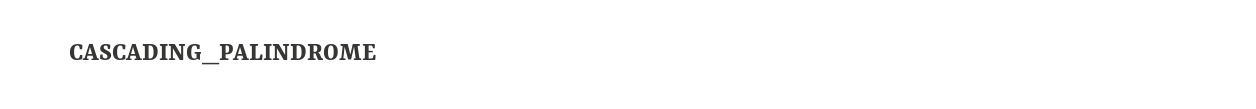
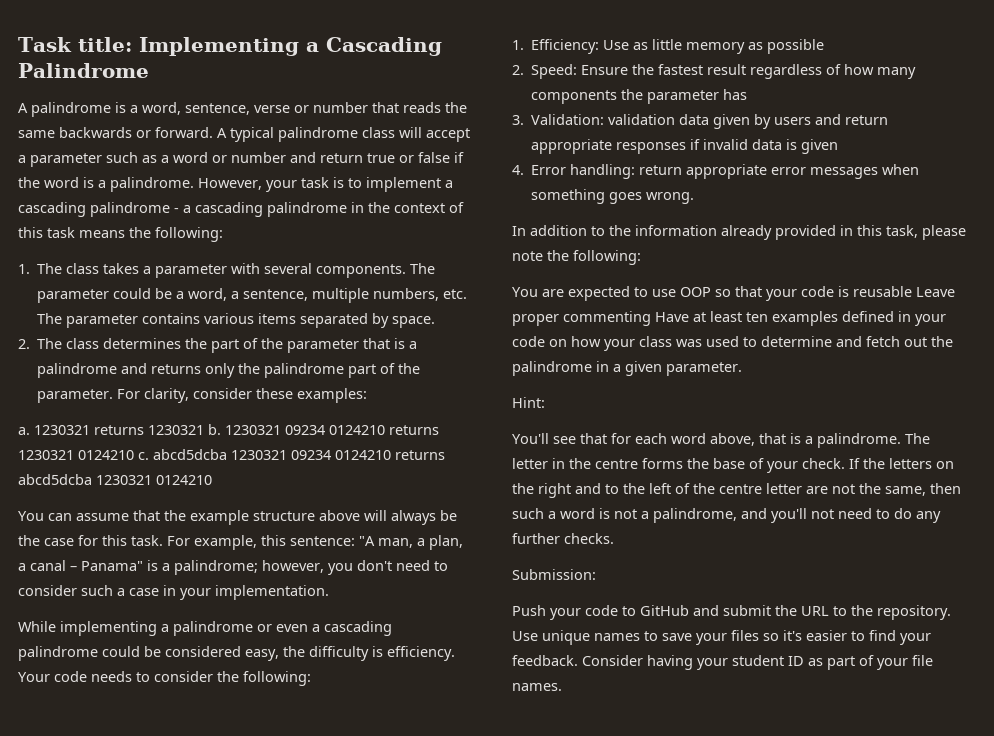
- CASCADING_PALINDROME
+ Task title: Implementing a Cascading Palindrome
+ A palindrome is a word, sentence, verse or number that reads the same backwards or forward. A typical palindrome class will accept a parameter such as a word or number and return true or false if the word is a palindrome. However, your task is to implement a cascading palindrome - a cascading palindrome in the context of this task means the following:
+ 1. The class takes a parameter with several components. The parameter could be a word, a sentence, multiple numbers, etc. The parameter contains various items separated by space.
+ 2. The class determines the part of the parameter that is a palindrome and returns only the palindrome part of the parameter. For clarity, consider these examples:
+ a. 1230321 returns 1230321 b. 1230321 09234 0124210 returns 1230321 0124210 c. abcd5dcba 1230321 09234 0124210 returns abcd5dcba 1230321 0124210
+ You can assume that the example structure above will always be the case for this task. For example, this sentence: "A man, a plan, a canal – Panama" is a palindrome; however, you don't need to consider such a case in your implementation.
+ While implementing a palindrome or even a cascading palindrome could be considered easy, the difficulty is efficiency. Your code needs to consider the following:
+ 1. Efficiency: Use as little memory as possible
+ 2. Speed: Ensure the fastest result regardless of how many components the parameter has
+ 3. Validation: validation data given by users and return appropriate responses if invalid data is given
+ 4. Error handling: return appropriate error messages when something goes wrong.
+ In addition to the information already provided in this task, please note the following:
+ You are expected to use OOP so that your code is reusable Leave proper commenting Have at least ten examples defined in your code on how your class was used to determine and fetch out the palindrome in a given parameter.
+ Hint:
+ You'll see that for each word above, that is a palindrome. The letter in the centre forms the base of your check. If the letters on the right and to the left of the centre letter are not the same, then such a word is not a palindrome, and you'll not need to do any further checks.
+ Submission:
+ Push your code to GitHub and submit the URL to the repository. Use unique names to save your files so it's easier to find your feedback. Consider having your student ID as part of your file names.

